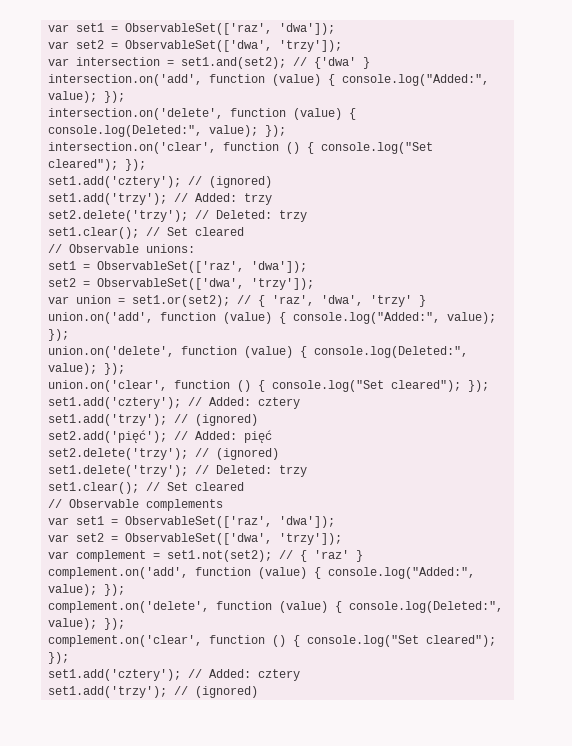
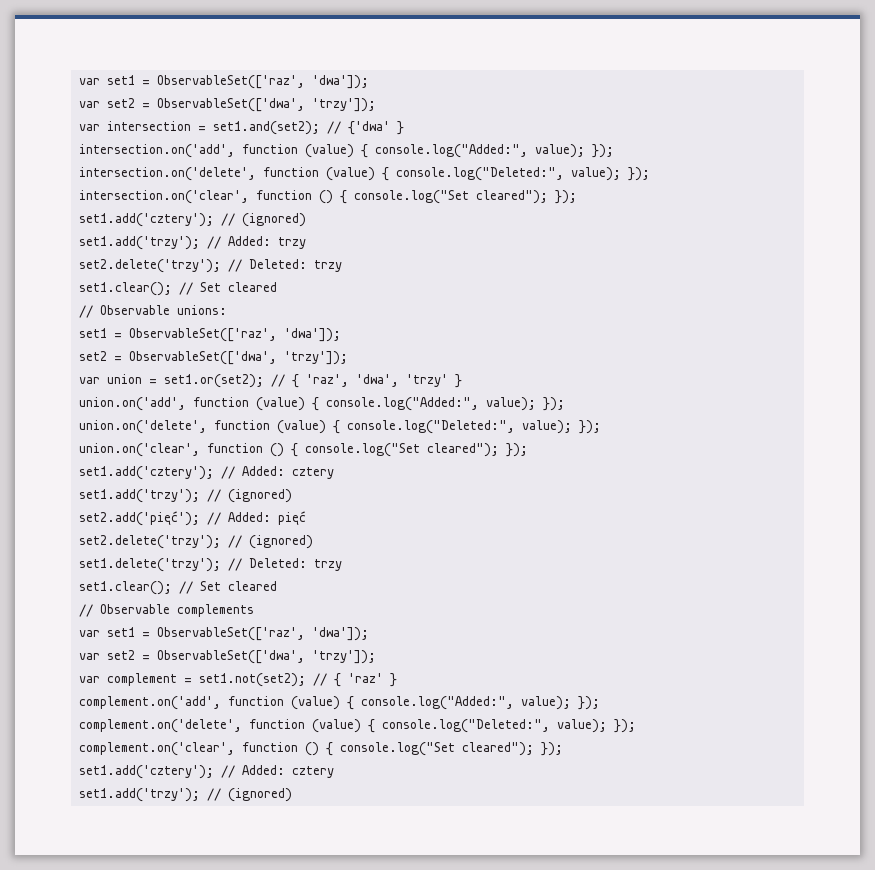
- intersection.on('delete', function (value) { console.log(Deleted:", value); });
+ intersection.on('delete', function (value) { console.log("Deleted:", value); });
- union.on('delete', function (value) { console.log(Deleted:", value); });
+ union.on('delete', function (value) { console.log("Deleted:", value); });
- complement.on('delete', function (value) { console.log(Deleted:", value); });
+ complement.on('delete', function (value) { console.log("Deleted:", value); });

